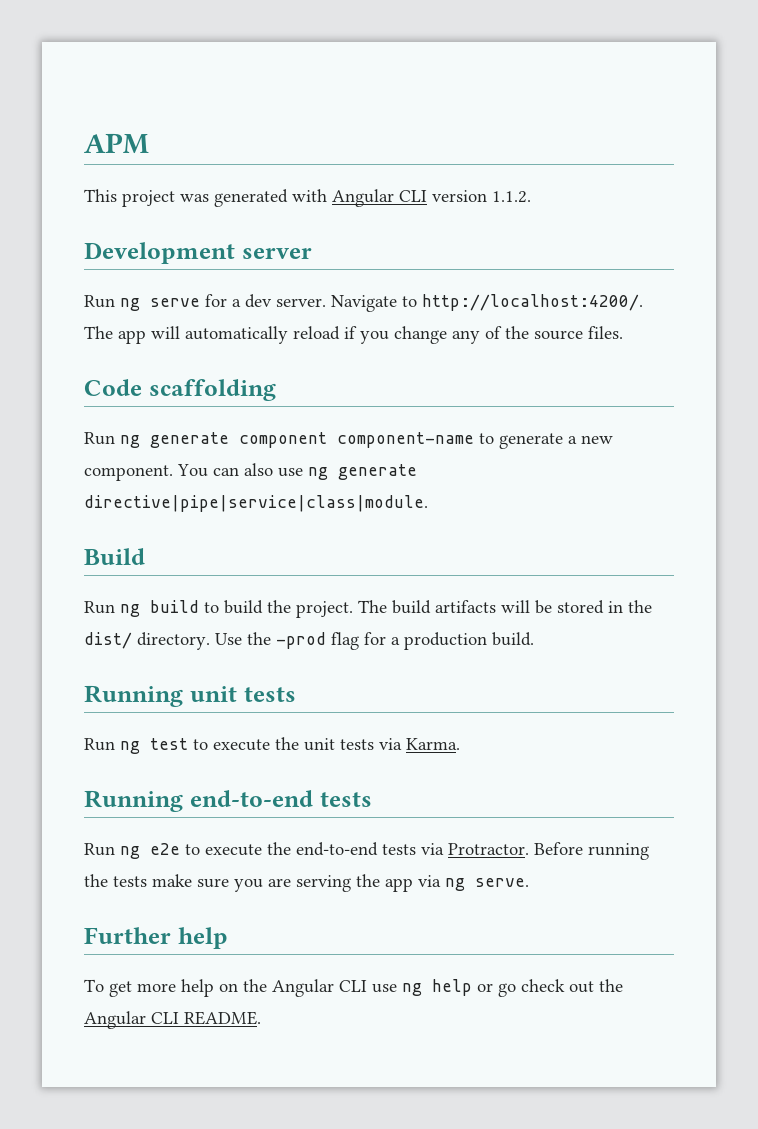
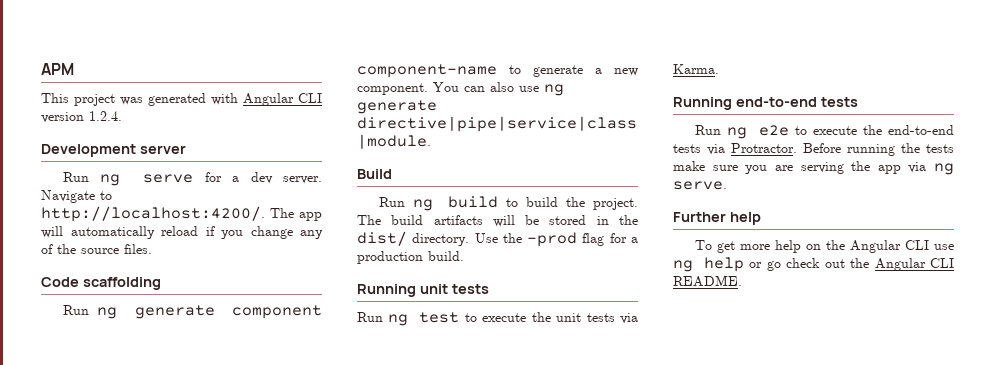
- This project was generated with Angular CLI version 1.1.2.
+ This project was generated with Angular CLI version 1.2.4.

